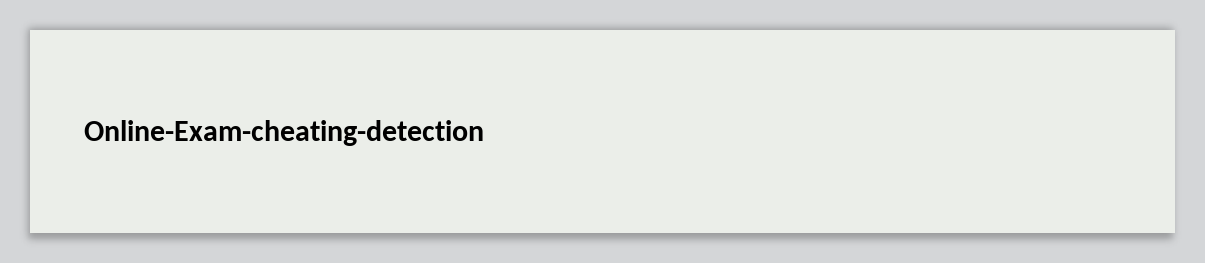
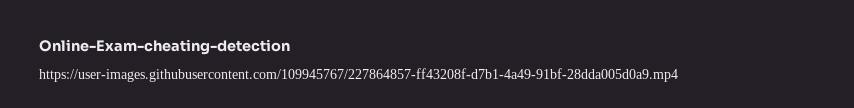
+ https://user-images.githubusercontent.com/109945767/227864857-ff43208f-d7b1-4a49-91bf-28dda005d0a9.mp4

